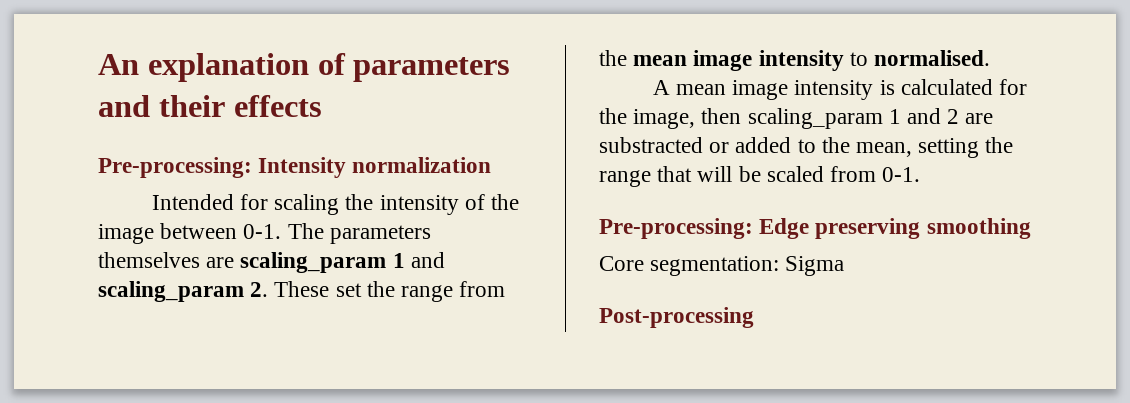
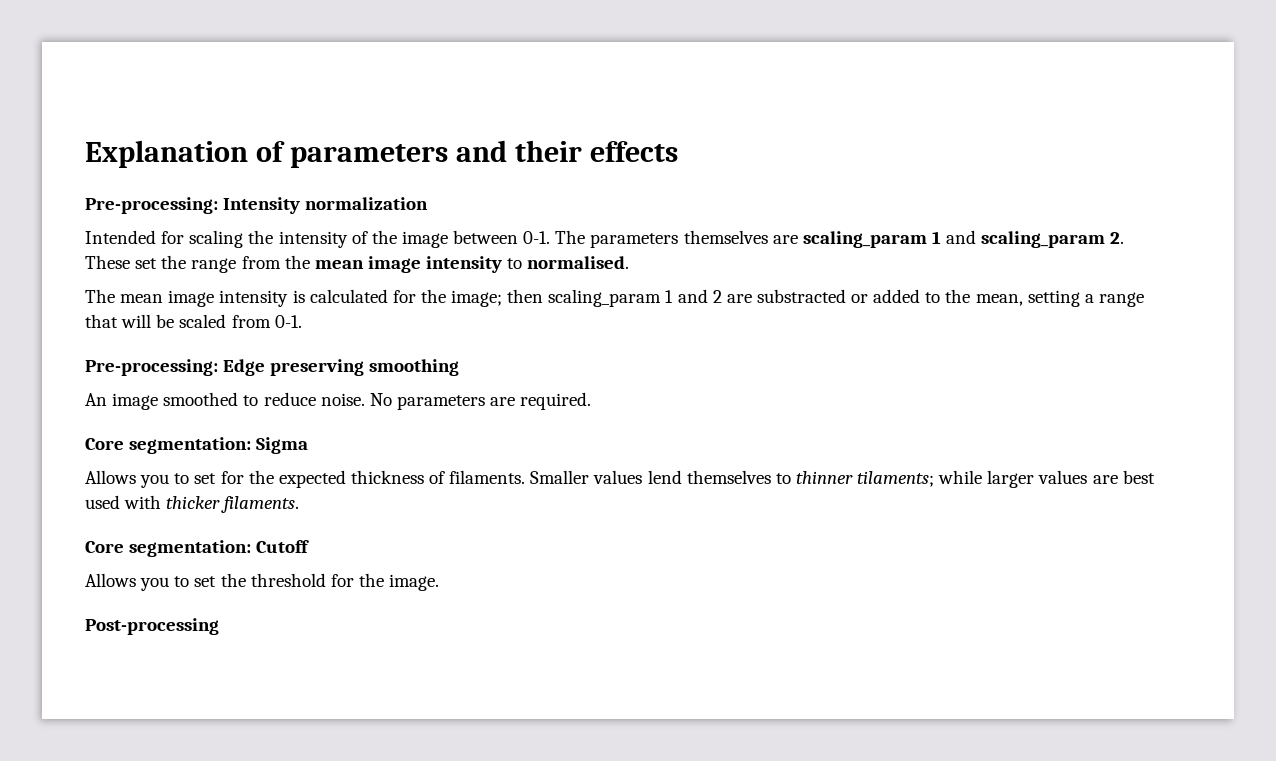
- An explanation of parameters and their effects
+ Explanation of parameters and their effects
- A mean image intensity is calculated for the image, then scaling_param 1 and 2 are substracted or added to the mean, setting the range that will be scaled from 0-1.
+ The mean image intensity is calculated for the image; then scaling_param 1 and 2 are substracted or added to the mean, setting a range that will be scaled from 0-1.
+ An image smoothed to reduce noise. No parameters are required.
  Core segmentation: Sigma
+ Allows you to set for the expected thickness of filaments. Smaller values lend themselves to thinner tilaments; while larger values are best used with thicker filaments.
+ Core segmentation: Cutoff
+ Allows you to set the threshold for the image.

